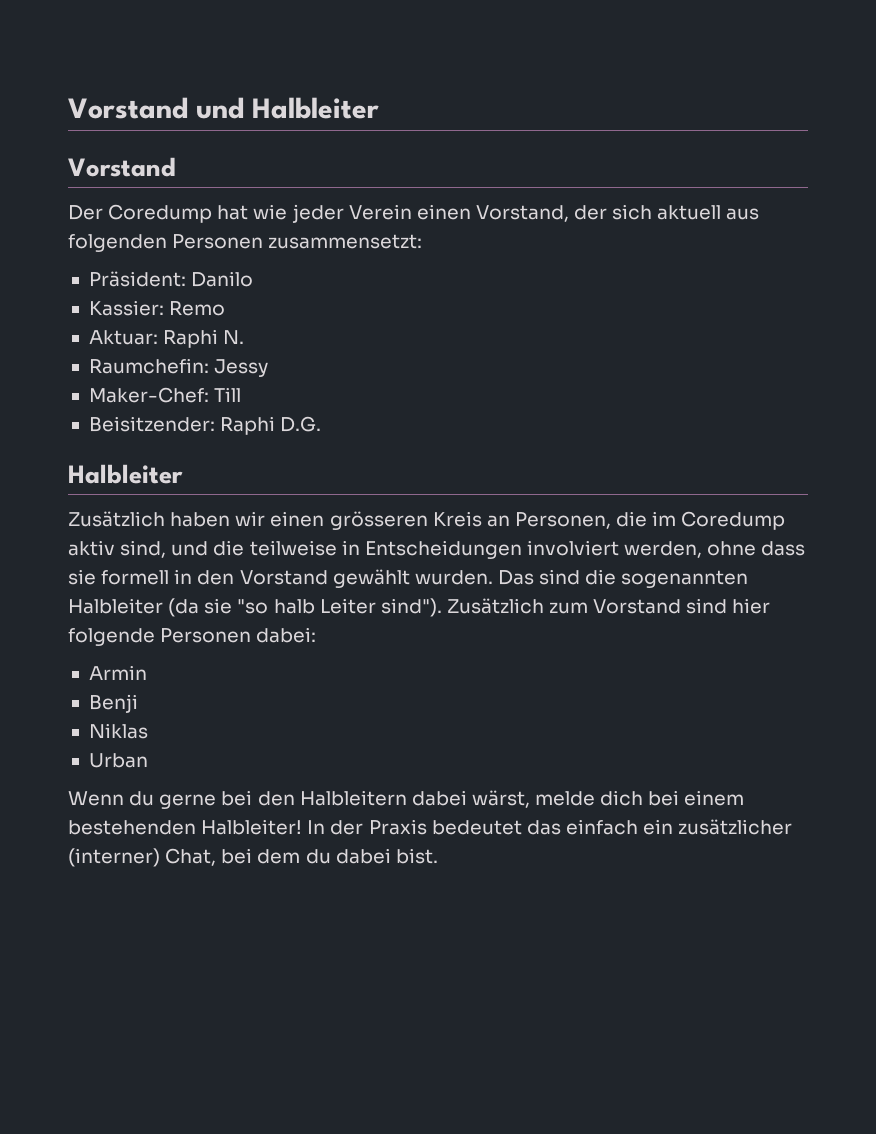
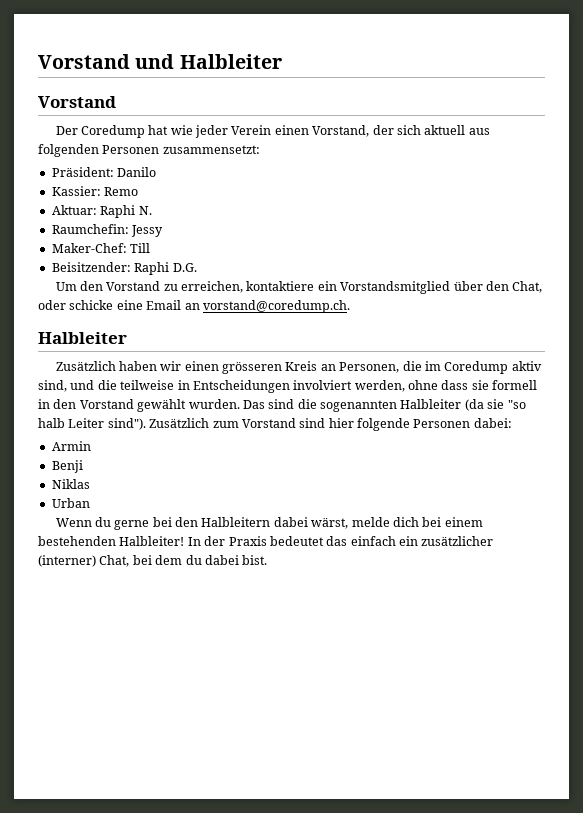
+ Um den Vorstand zu erreichen, kontaktiere ein Vorstandsmitglied über den Chat, oder schicke eine Email an vorstand@coredump.ch.

